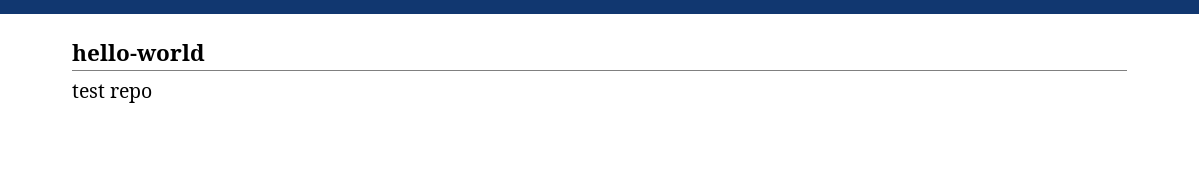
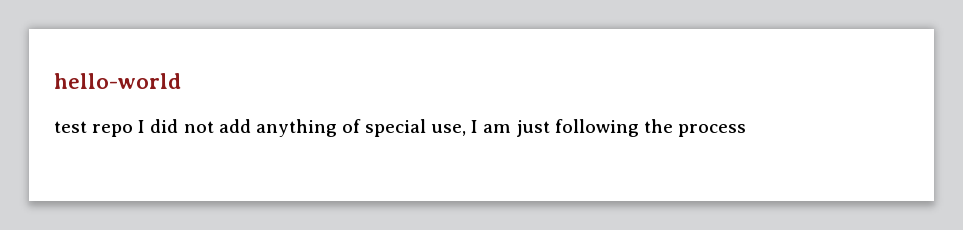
- test repo
+ test repo I did not add anything of special use, I am just following the process

